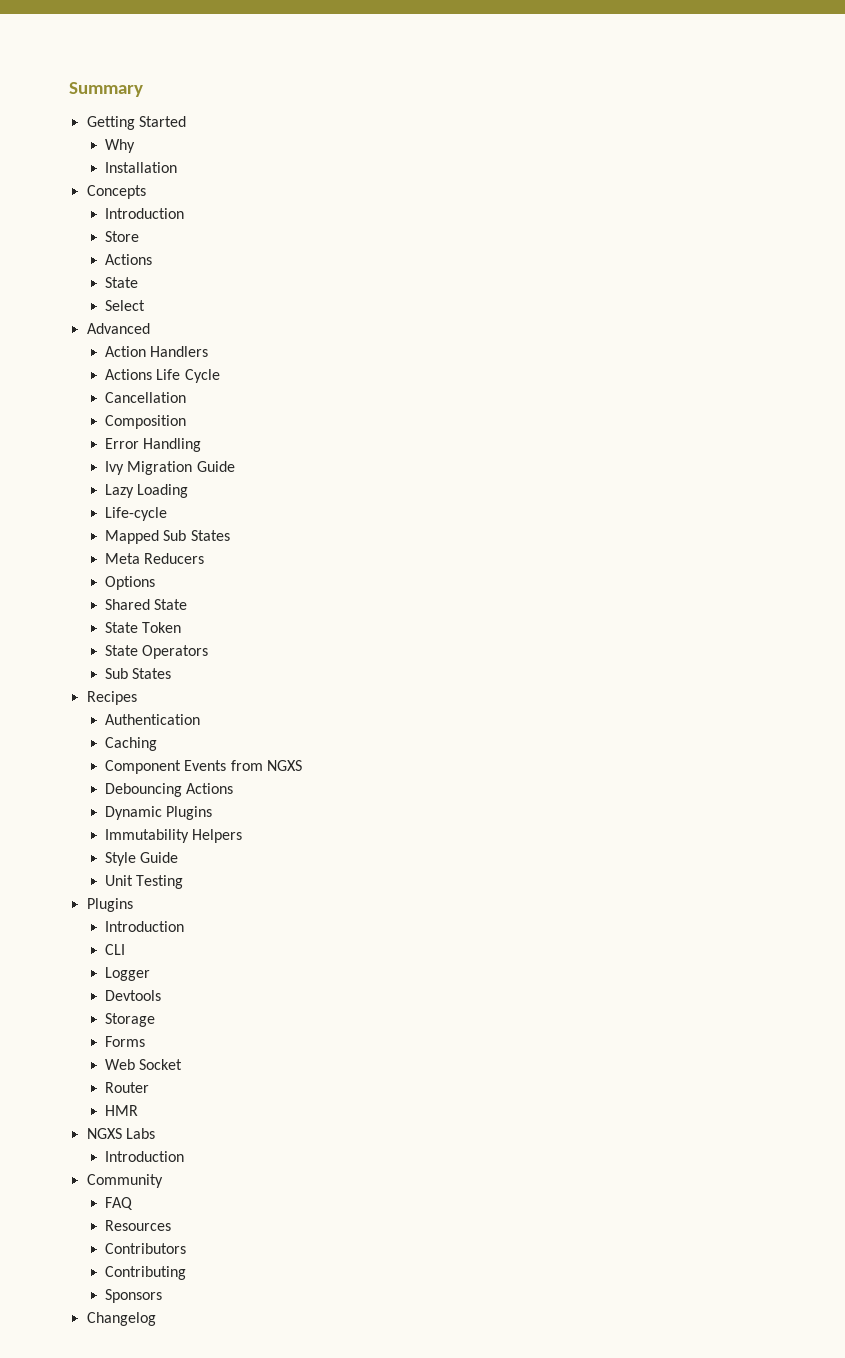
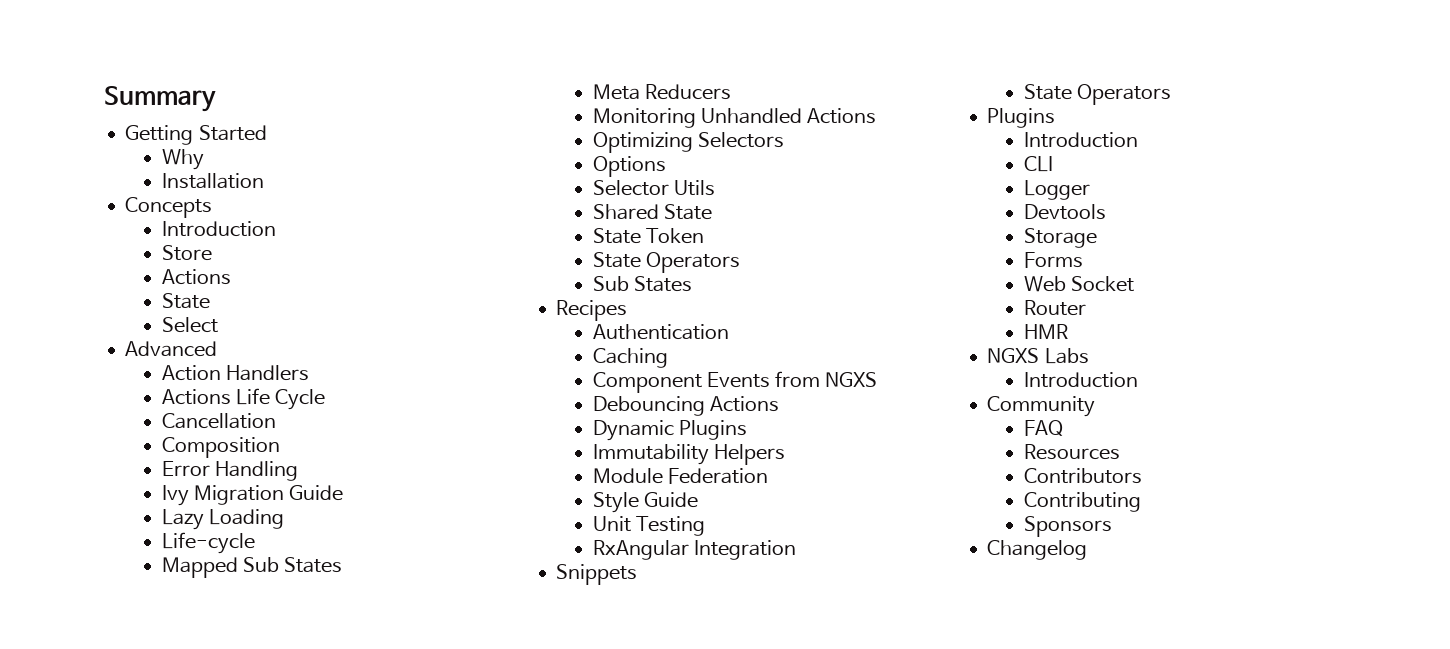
+ Monitoring Unhandled Actions
+ Optimizing Selectors
+ Selector Utils
+ Module Federation
+ RxAngular Integration
+ Snippets
+ State Operators

